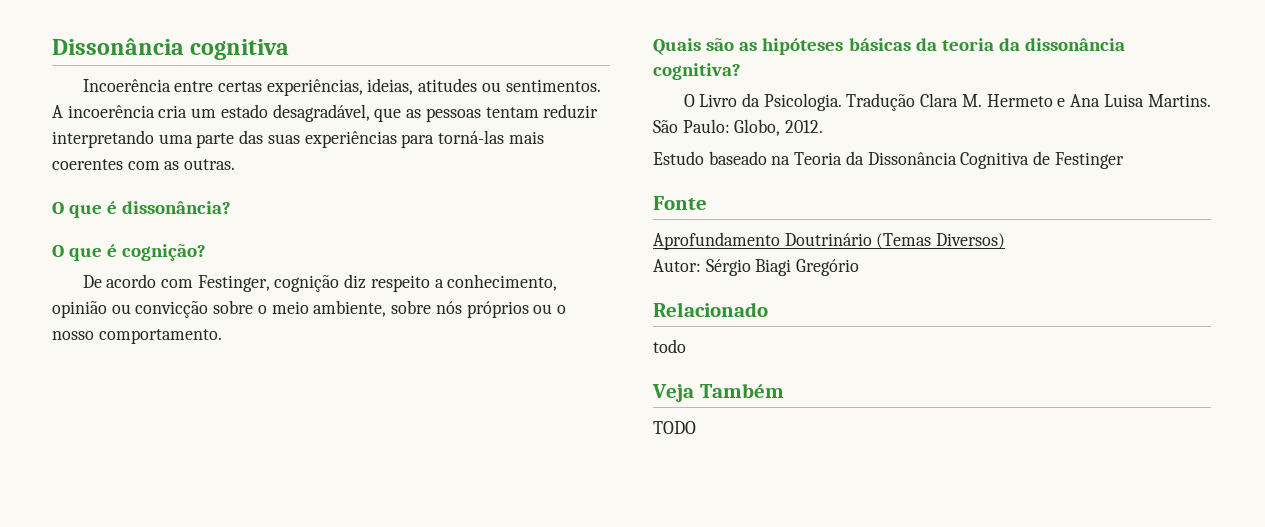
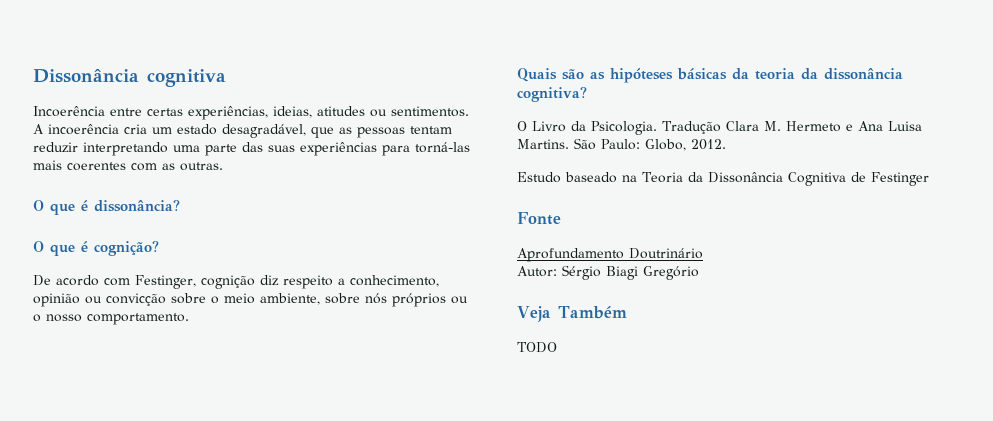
- Aprofundamento Doutrinário (Temas Diversos)
+ Aprofundamento Doutrinário
- Relacionado
- todo

